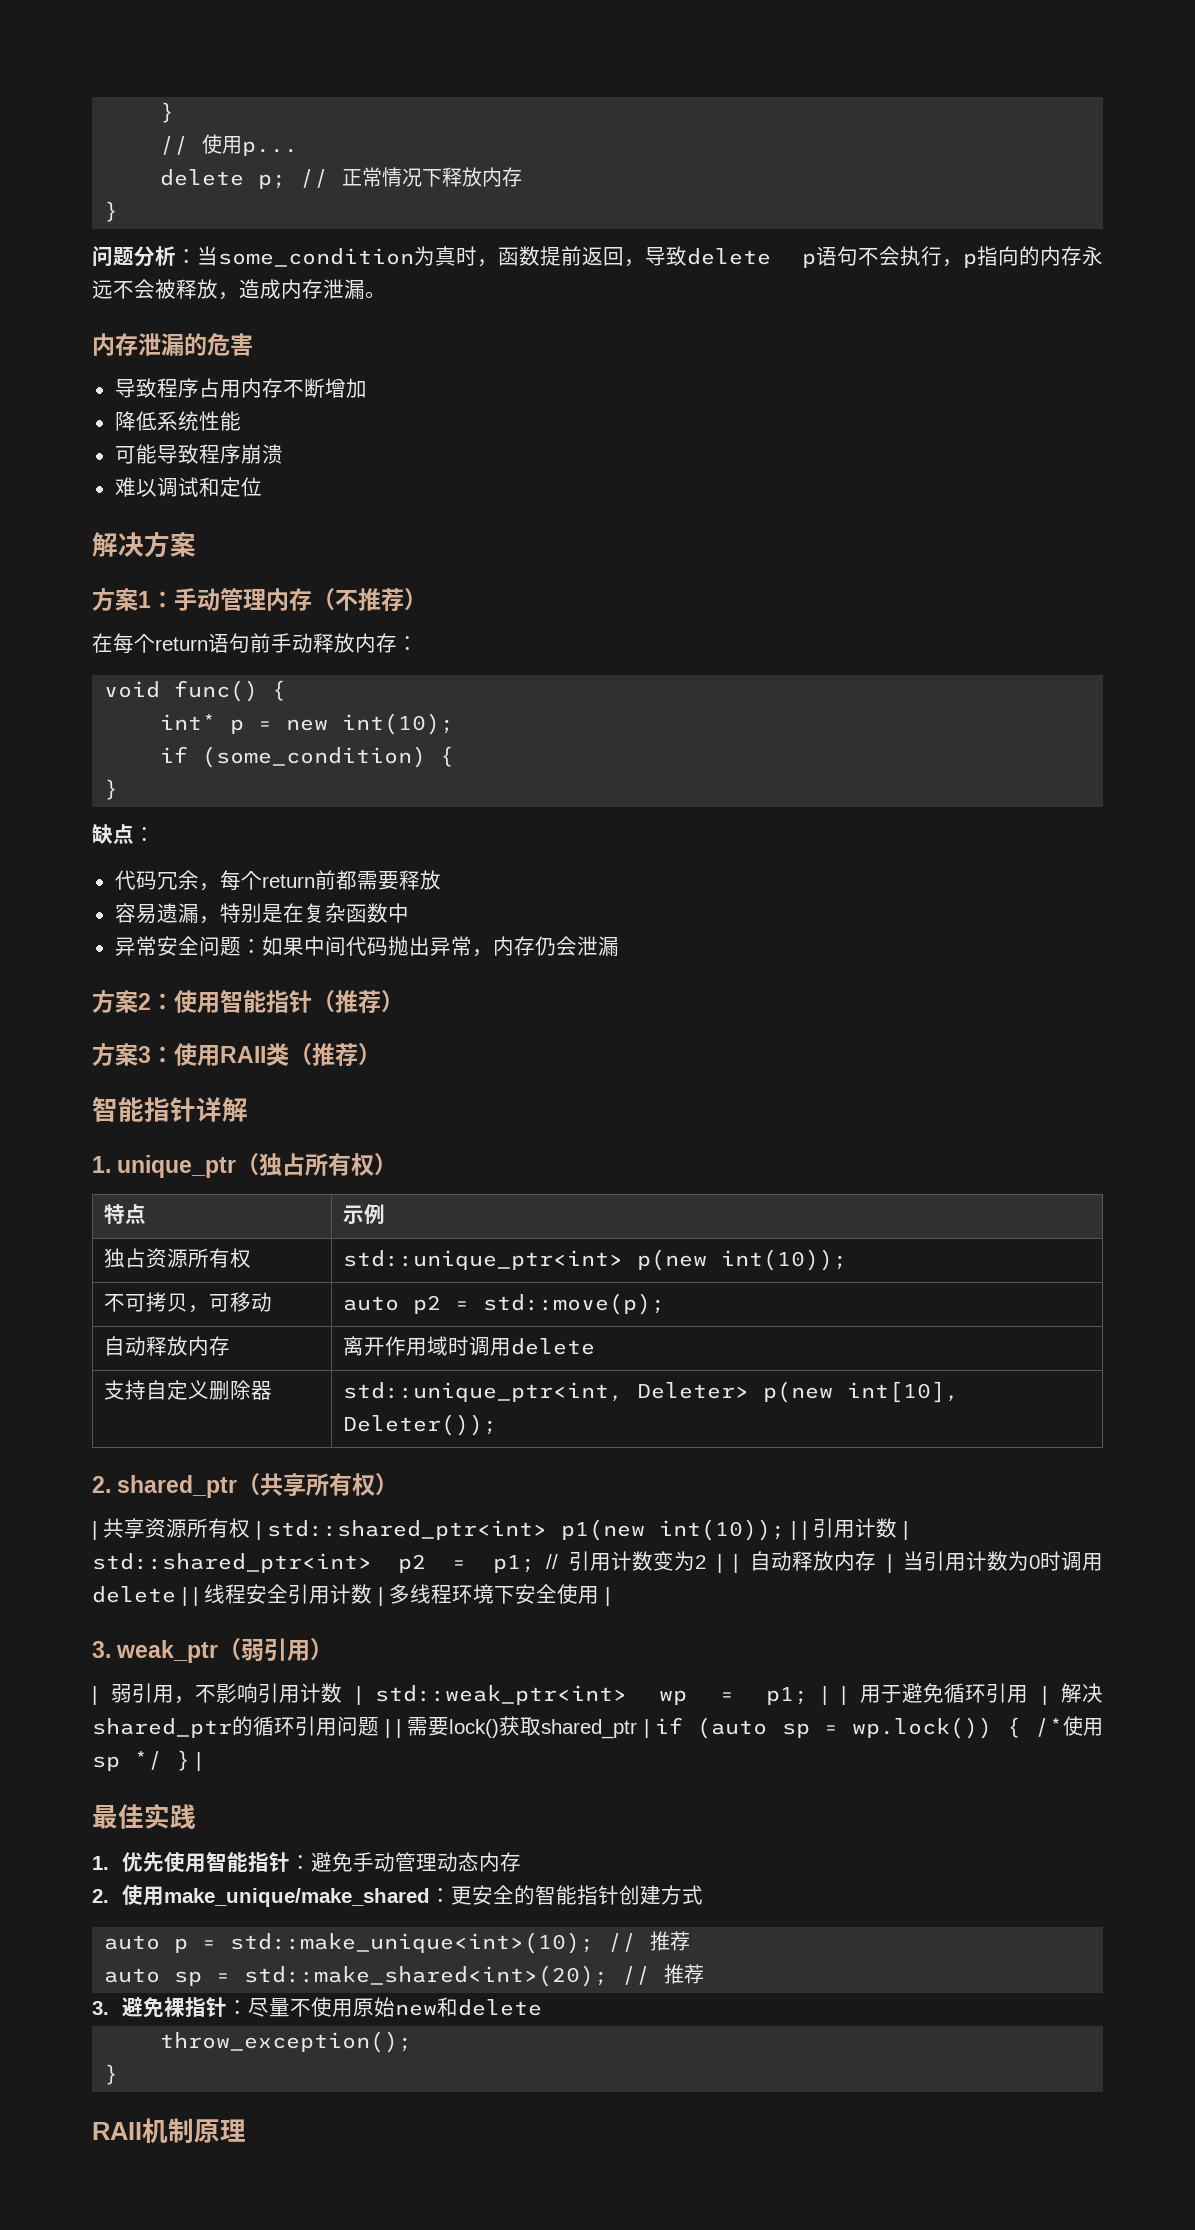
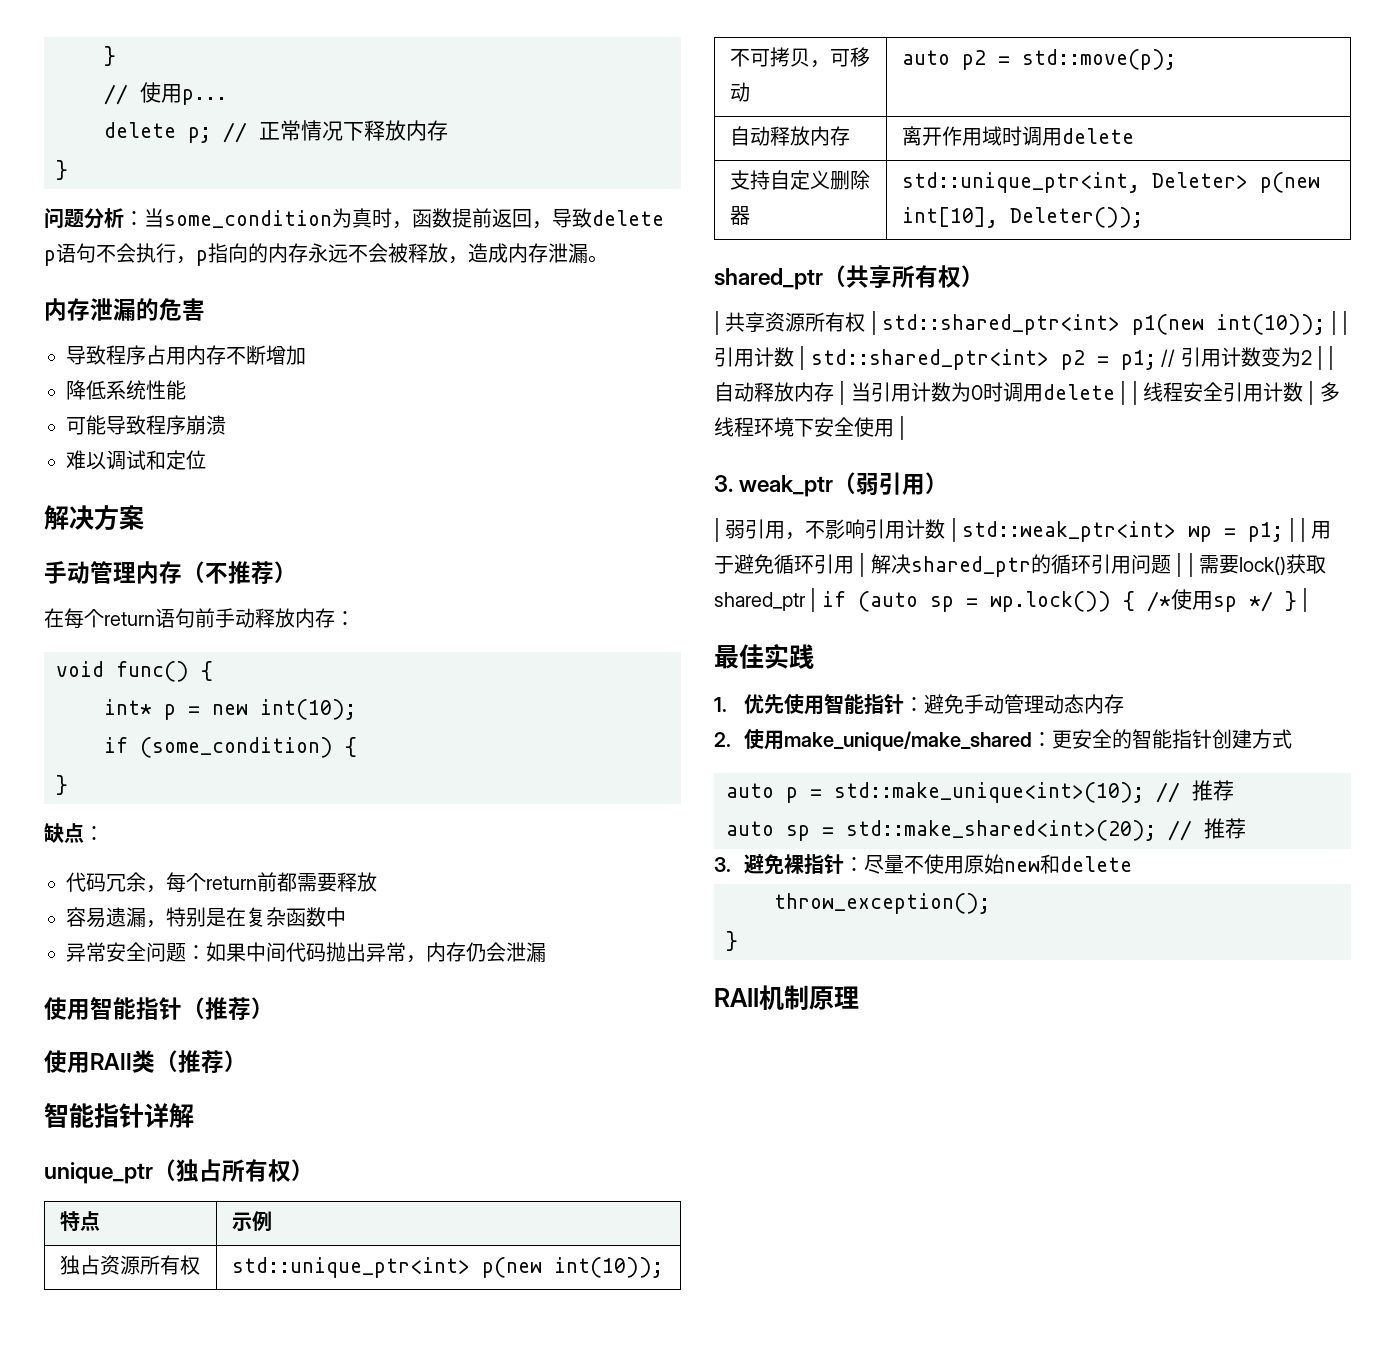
- 方案1：手动管理内存（不推荐）
+ 手动管理内存（不推荐）
- 方案2：使用智能指针（推荐）
+ 使用智能指针（推荐）
- 方案3：使用RAII类（推荐）
+ 使用RAII类（推荐）
- 1. unique_ptr（独占所有权）
+ unique_ptr（独占所有权）
- 2. shared_ptr（共享所有权）
+ shared_ptr（共享所有权）

